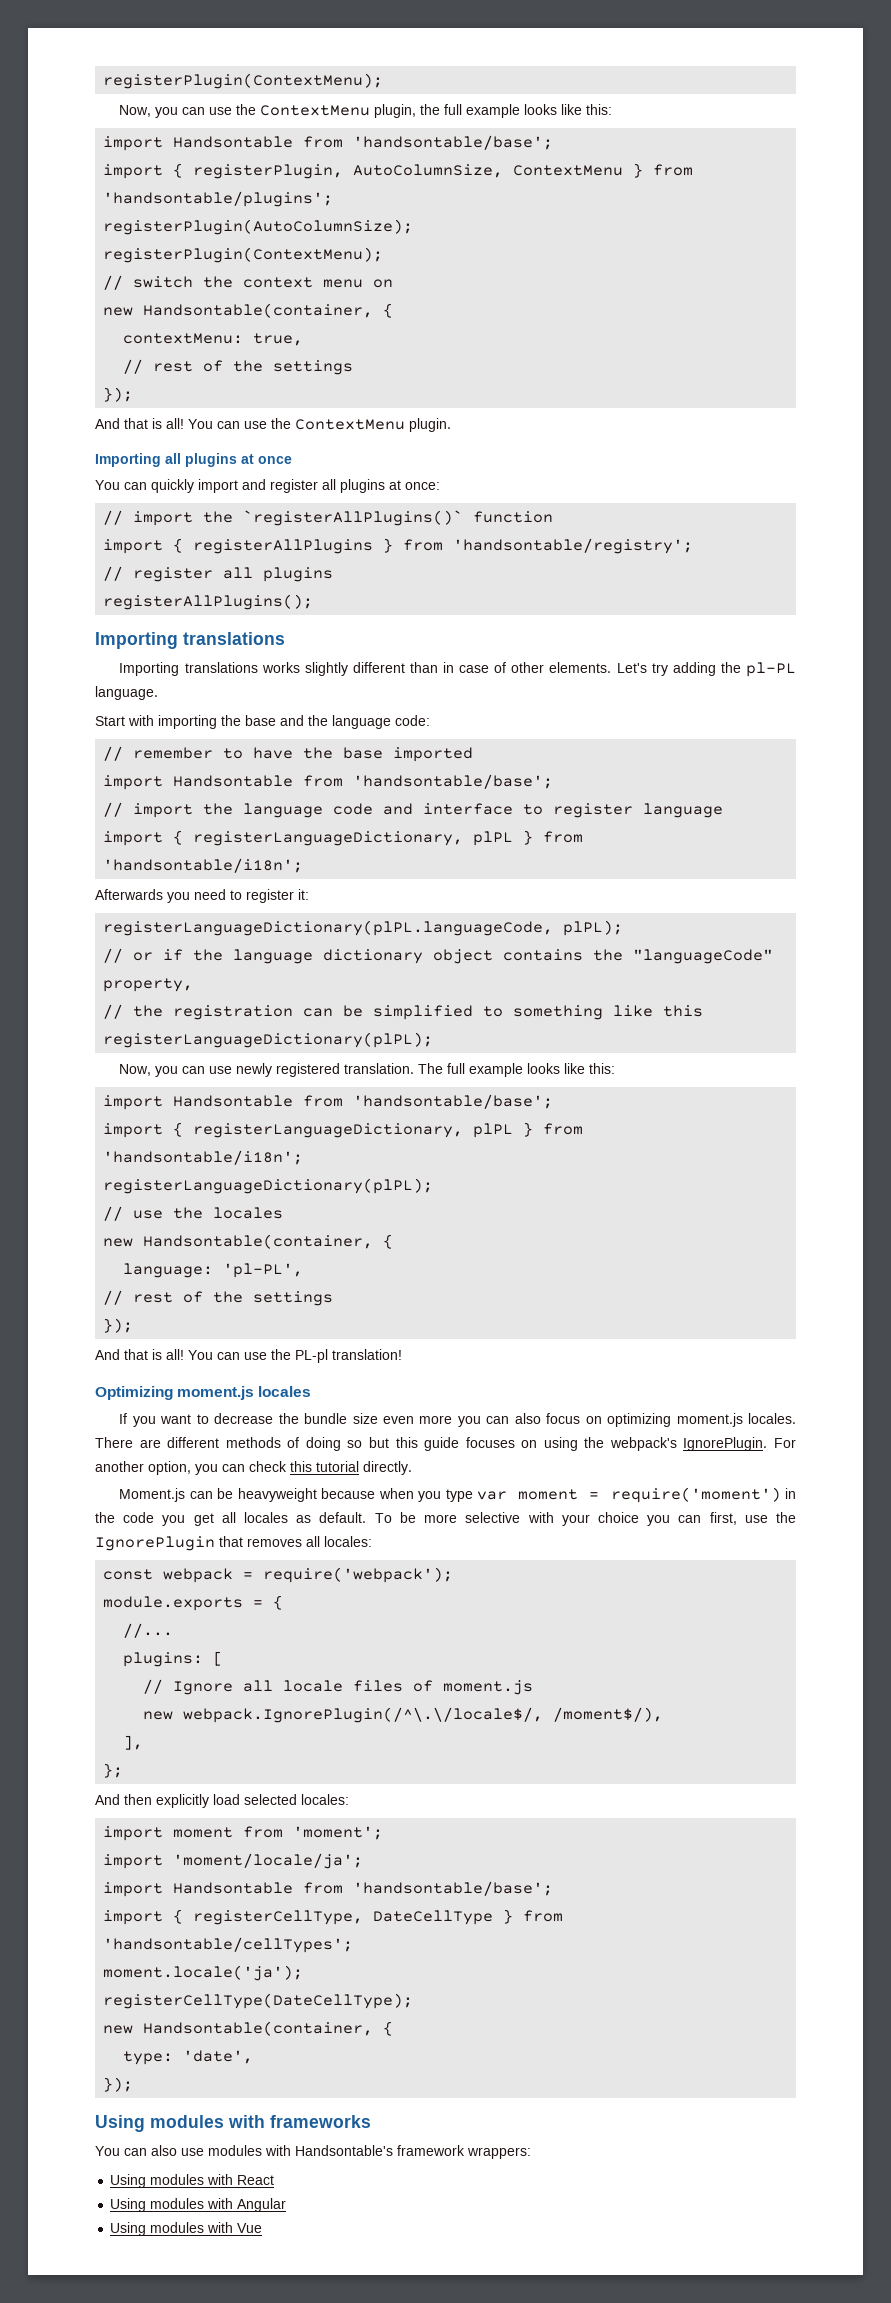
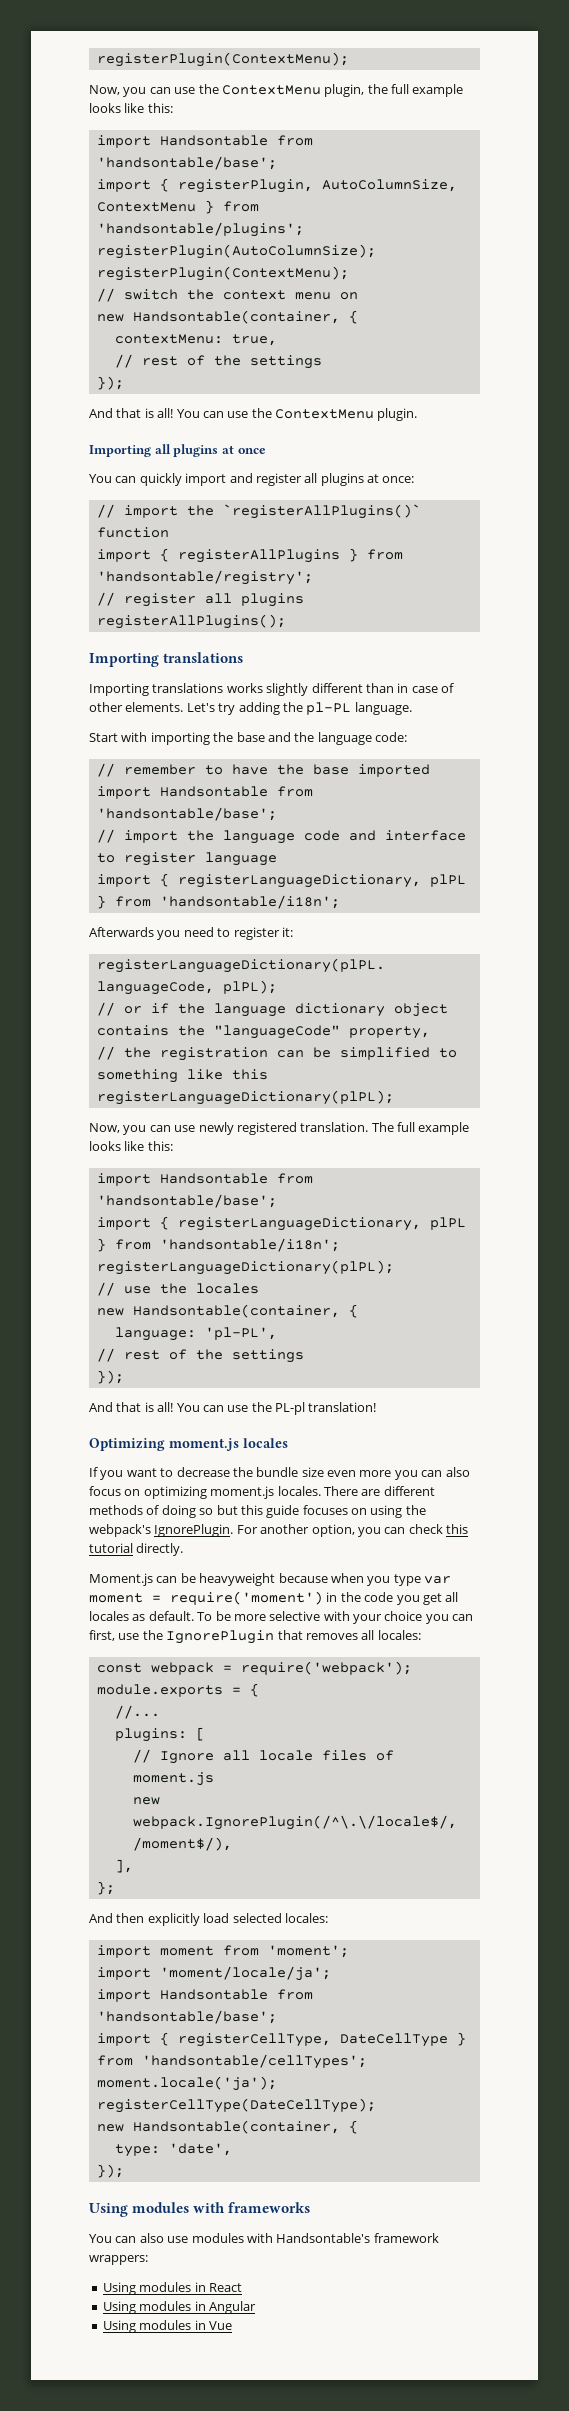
- Using modules with React
+ Using modules in React
- Using modules with Angular
+ Using modules in Angular
- Using modules with Vue
+ Using modules in Vue

